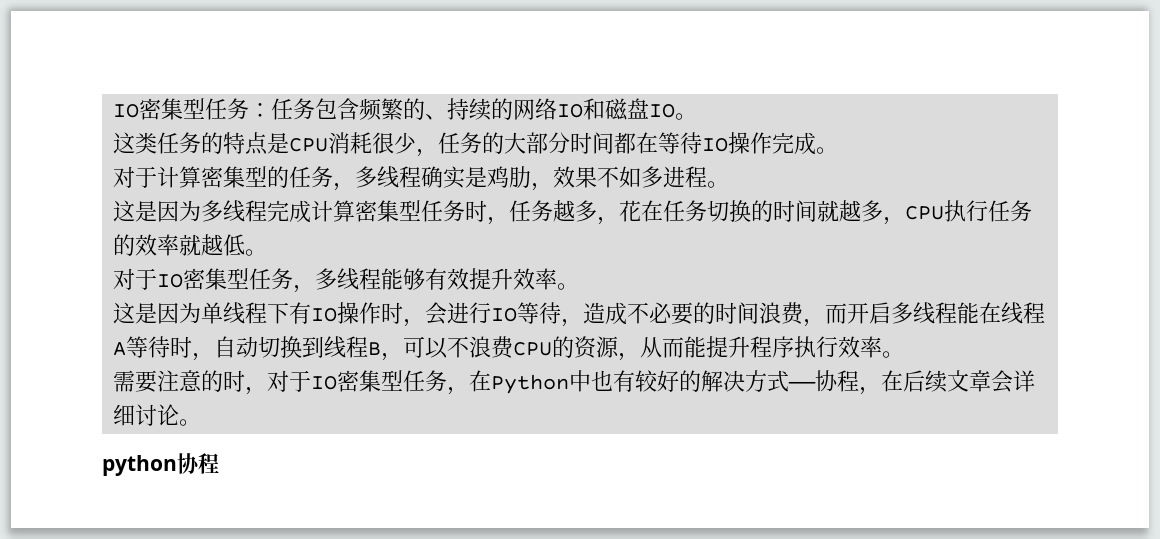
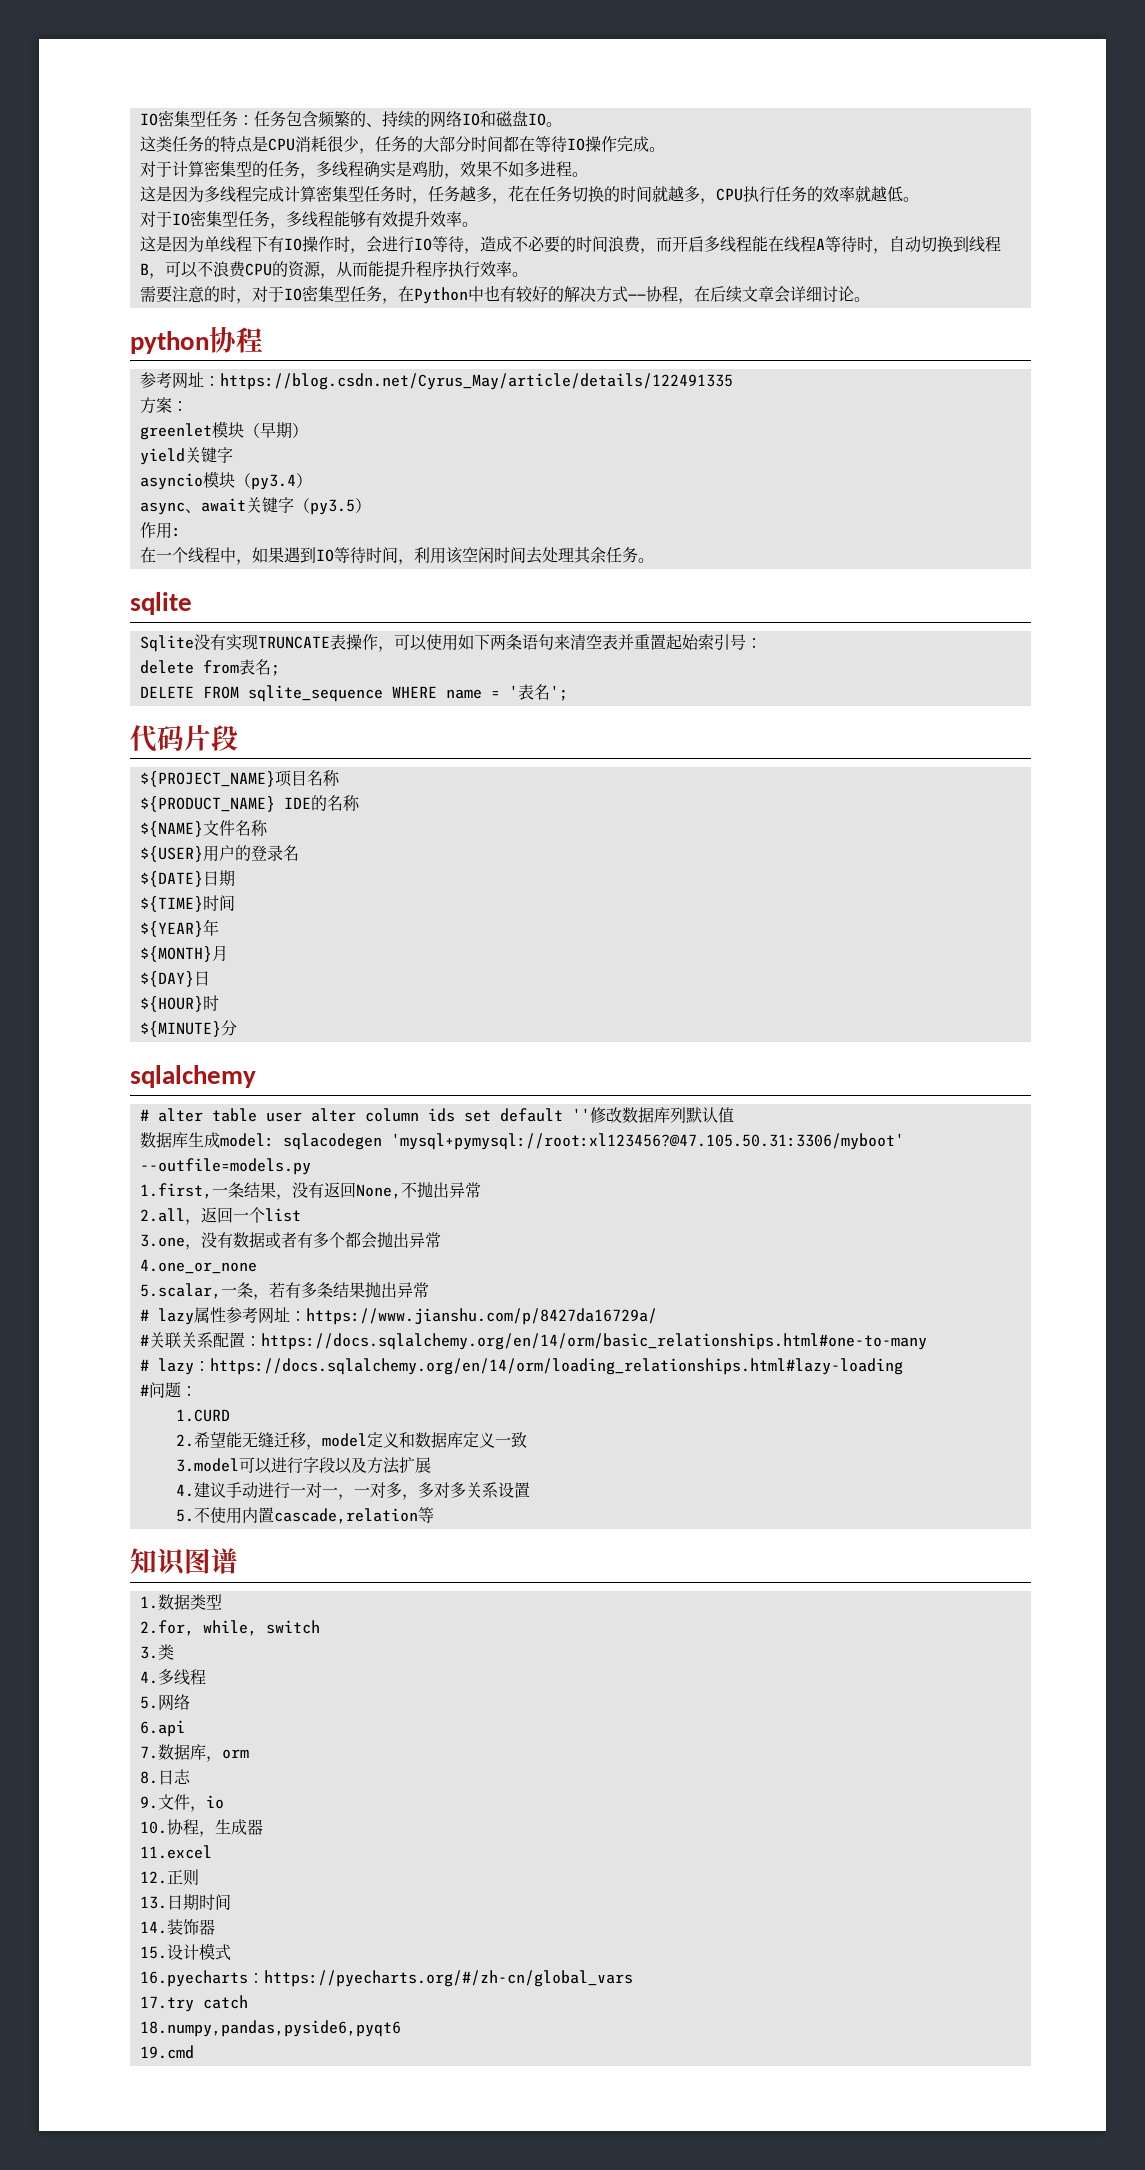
+ 参考网址：https://blog.csdn.net/Cyrus_May/article/details/122491335
+ 方案：
+ greenlet模块（早期）
+ yield关键字
+ asyncio模块（py3.4）
+ async、await关键字（py3.5）
+ 作用:
+ 在一个线程中，如果遇到IO等待时间，利用该空闲时间去处理其余任务。
+ sqlite
+ Sqlite没有实现TRUNCATE表操作，可以使用如下两条语句来清空表并重置起始索引号：
+ delete from表名;
+ DELETE FROM sqlite_sequence WHERE name = '表名';
+ 代码片段
+ ${PROJECT_NAME}项目名称
+ ${PRODUCT_NAME} IDE的名称
+ ${NAME}文件名称
+ ${USER}用户的登录名
+ ${DATE}日期
+ ${TIME}时间
+ ${YEAR}年
+ ${MONTH}月
+ ${DAY}日
+ ${HOUR}时
+ ${MINUTE}分
+ sqlalchemy
+ # alter table user alter column ids set default ''修改数据库列默认值
+ 数据库生成model: sqlacodegen 'mysql+pymysql://root:xl123456?@47.105.50.31:3306/myboot' --outfile=models.py
+ 1.first,一条结果，没有返回None,不抛出异常
+ 2.all，返回一个list
+ 3.one，没有数据或者有多个都会抛出异常
+ 4.one_or_none
+ 5.scalar,一条，若有多条结果抛出异常
+ # lazy属性参考网址：https://www.jianshu.com/p/8427da16729a/
+ #关联关系配置：https://docs.sqlalchemy.org/en/14/orm/basic_relationships.html#one-to-many
+ # lazy：https://docs.sqlalchemy.org/en/14/orm/loading_relationships.html#lazy-loading
+ #问题：
+ 1.CURD
+ 2.希望能无缝迁移，model定义和数据库定义一致
+ 3.model可以进行字段以及方法扩展
+ 4.建议手动进行一对一，一对多，多对多关系设置
+ 5.不使用内置cascade,relation等
+ 知识图谱
+ 1.数据类型
+ 2.for, while, switch
+ 3.类
+ 4.多线程
+ 5.网络
+ 6.api
+ 7.数据库，orm
+ 8.日志
+ 9.文件，io
+ 10.协程，生成器
+ 11.excel
+ 12.正则
+ 13.日期时间
+ 14.装饰器
+ 15.设计模式
+ 16.pyecharts：https://pyecharts.org/#/zh-cn/global_vars
+ 17.try catch
+ 18.numpy,pandas,pyside6,pyqt6
+ 19.cmd

